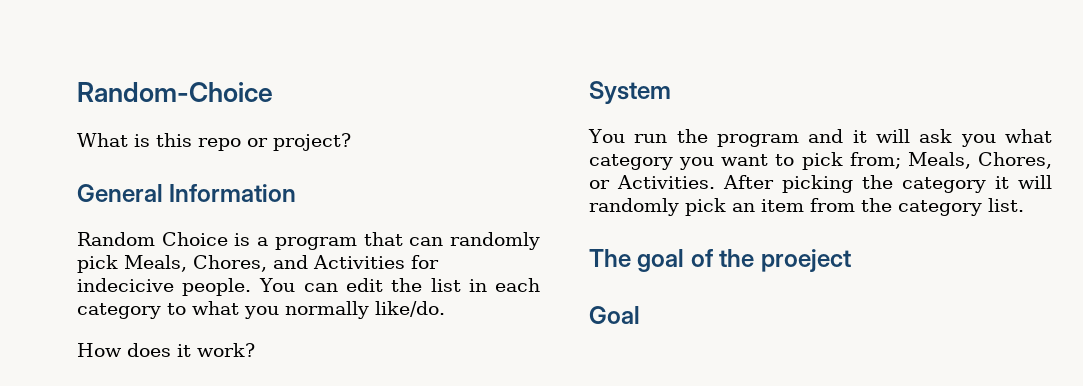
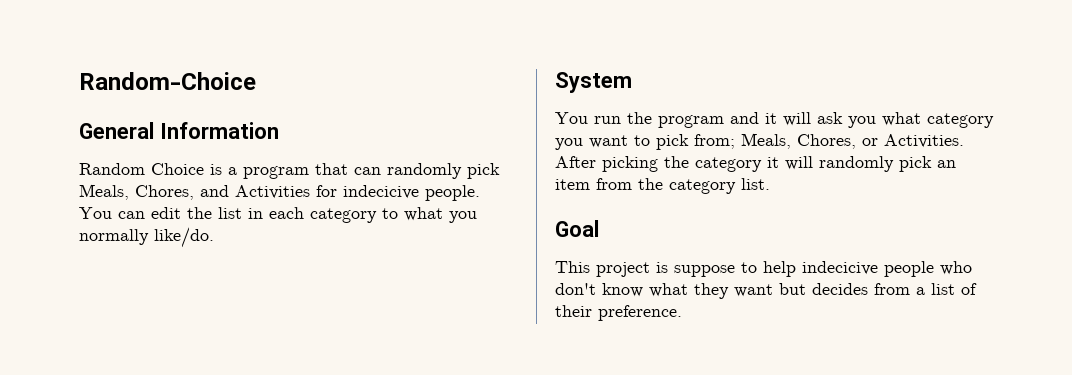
- What is this repo or project?
- How does it work?
- The goal of the proeject
  Goal
+ This project is suppose to help indecicive people who don't know what they want but decides from a list of their preference.

